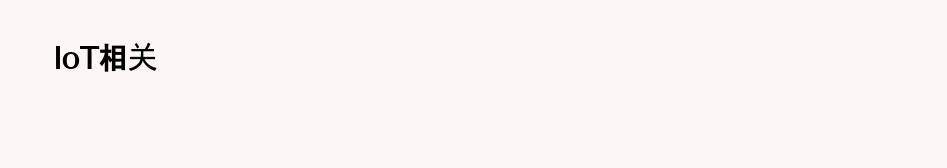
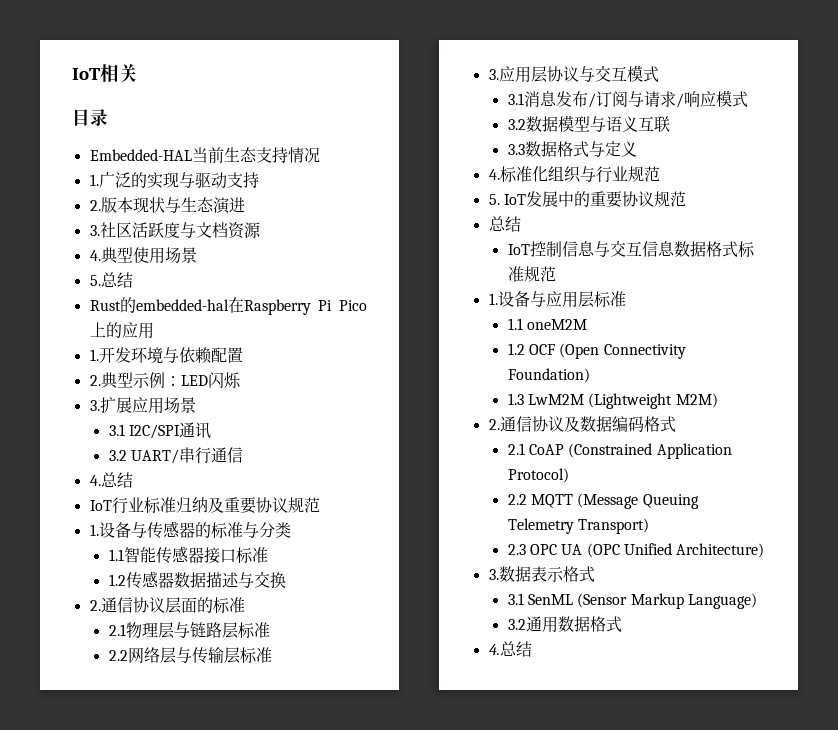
+ 目录
+ Embedded-HAL当前生态支持情况
+ 1.广泛的实现与驱动支持
+ 2.版本现状与生态演进
+ 3.社区活跃度与文档资源
+ 4.典型使用场景
+ 5.总结
+ Rust的embedded-hal在Raspberry Pi Pico上的应用
+ 1.开发环境与依赖配置
+ 2.典型示例：LED闪烁
+ 3.扩展应用场景
+ 3.1 I2C/SPI通讯
+ 3.2 UART/串行通信
+ 4.总结
+ IoT行业标准归纳及重要协议规范
+ 1.设备与传感器的标准与分类
+ 1.1智能传感器接口标准
+ 1.2传感器数据描述与交换
+ 2.通信协议层面的标准
+ 2.1物理层与链路层标准
+ 2.2网络层与传输层标准
+ 3.应用层协议与交互模式
+ 3.1消息发布/订阅与请求/响应模式
+ 3.2数据模型与语义互联
+ 3.3数据格式与定义
+ 4.标准化组织与行业规范
+ 5. IoT发展中的重要协议规范
+ 总结
+ IoT控制信息与交互信息数据格式标准规范
+ 1.设备与应用层标准
+ 1.1 oneM2M
+ 1.2 OCF (Open Connectivity Foundation)
+ 1.3 LwM2M (Lightweight M2M)
+ 2.通信协议及数据编码格式
+ 2.1 CoAP (Constrained Application Protocol)
+ 2.2 MQTT (Message Queuing Telemetry Transport)
+ 2.3 OPC UA (OPC Unified Architecture)
+ 3.数据表示格式
+ 3.1 SenML (Sensor Markup Language)
+ 3.2通用数据格式
+ 4.总结

